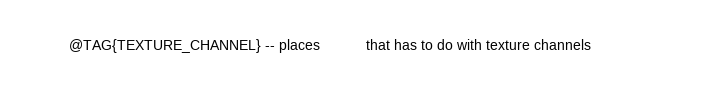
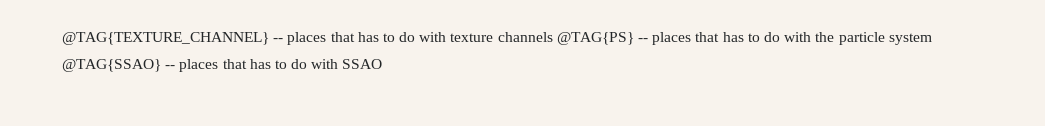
- @TAG{TEXTURE_CHANNEL} -- places that has to do with texture channels
+ @TAG{TEXTURE_CHANNEL} -- places that has to do with texture channels @TAG{PS} -- places that has to do with the particle system @TAG{SSAO} -- places that has to do with SSAO

